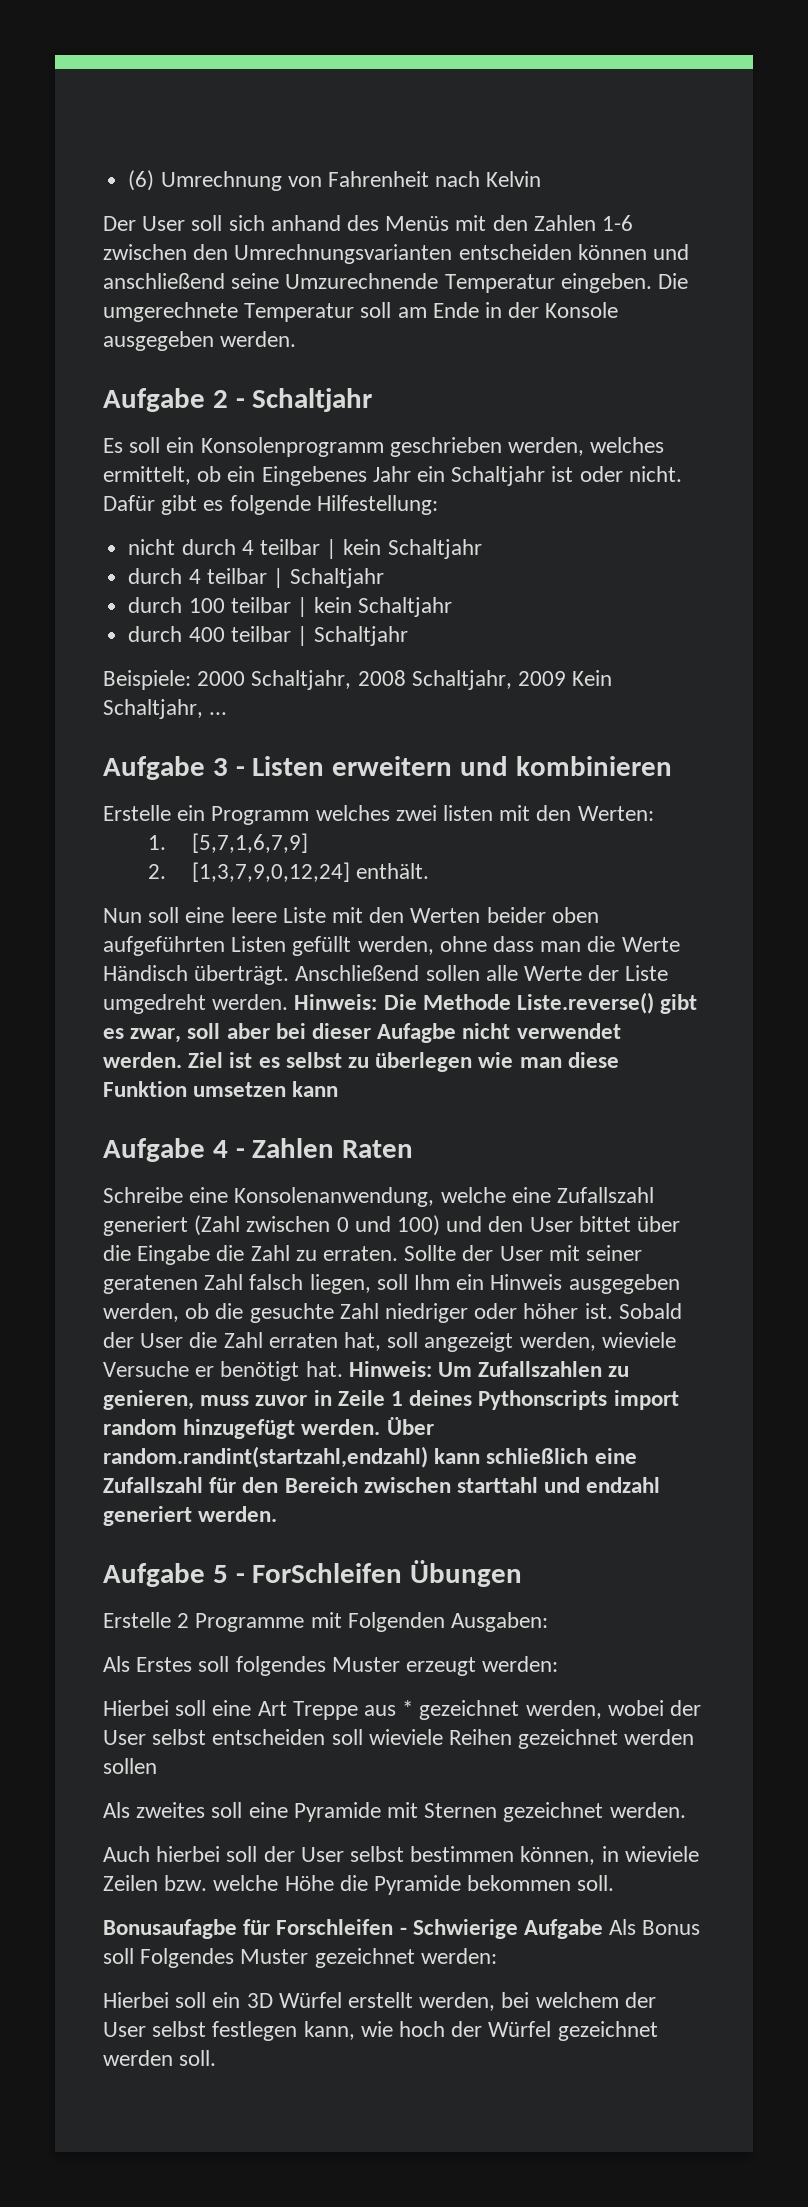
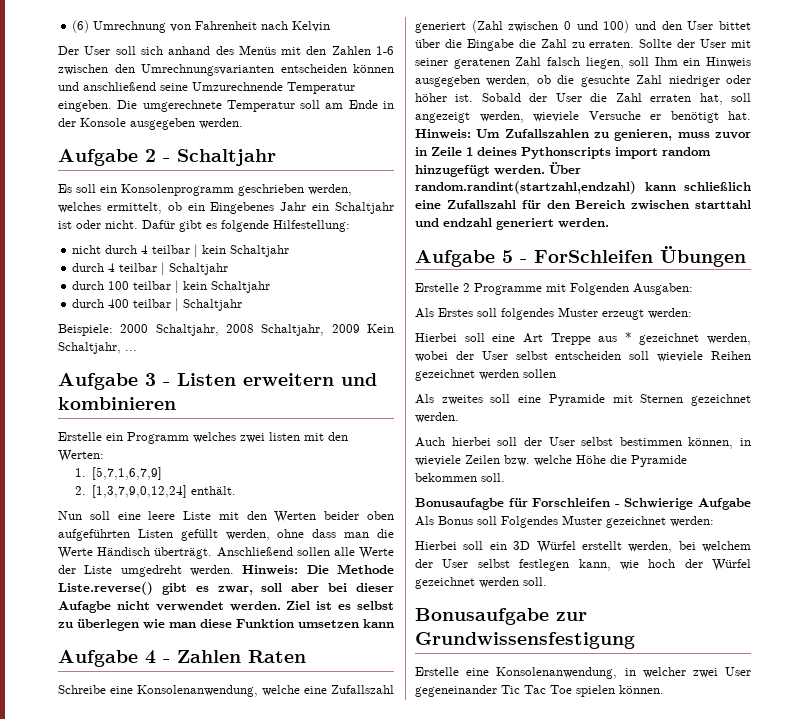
+ Bonusaufgabe zur Grundwissensfestigung
+ Erstelle eine Konsolenanwendung, in welcher zwei User gegeneinander Tic Tac Toe spielen können.

